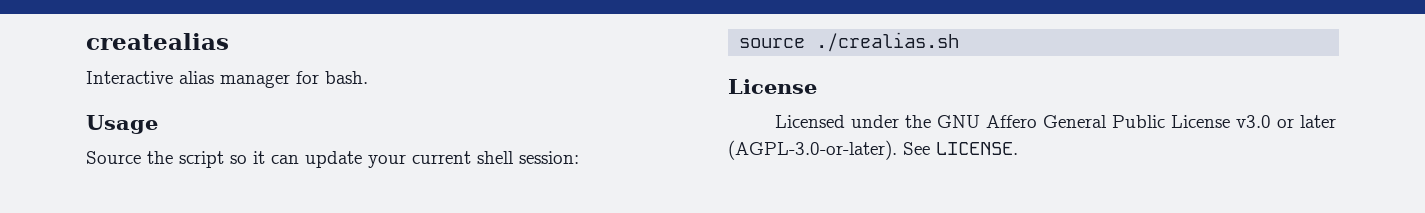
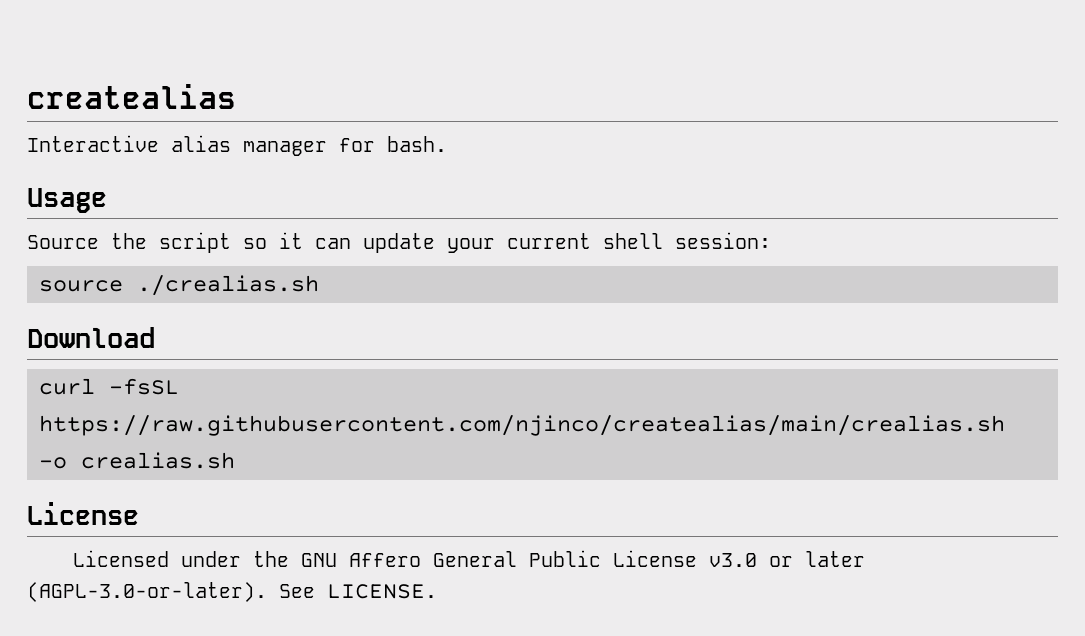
+ Download
+ curl -fsSL https://raw.githubusercontent.com/njinco/createalias/main/crealias.sh -o crealias.sh

